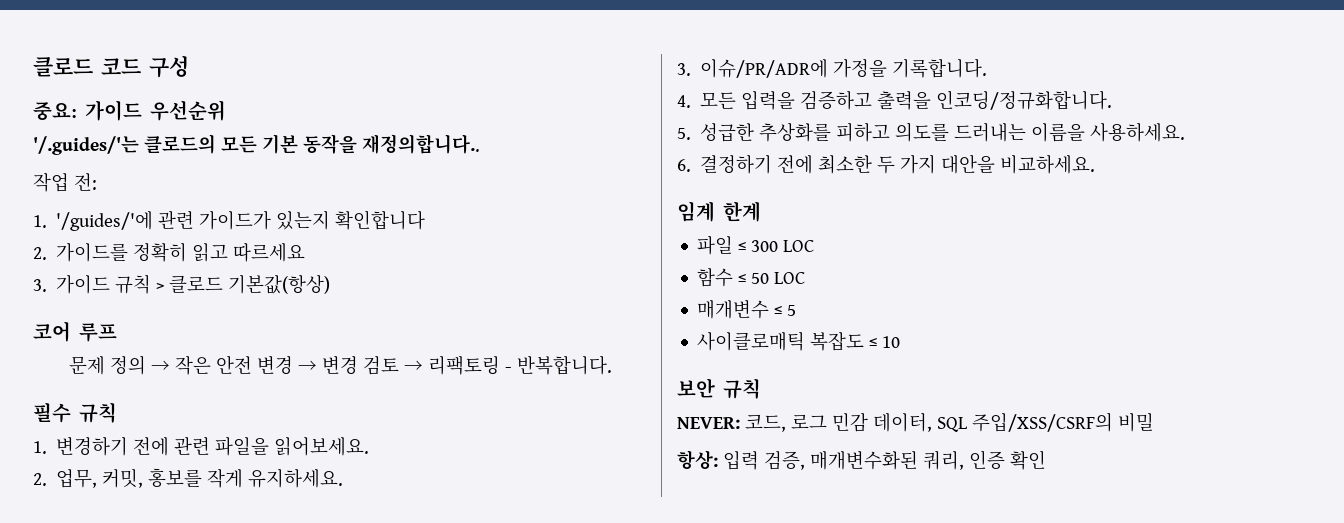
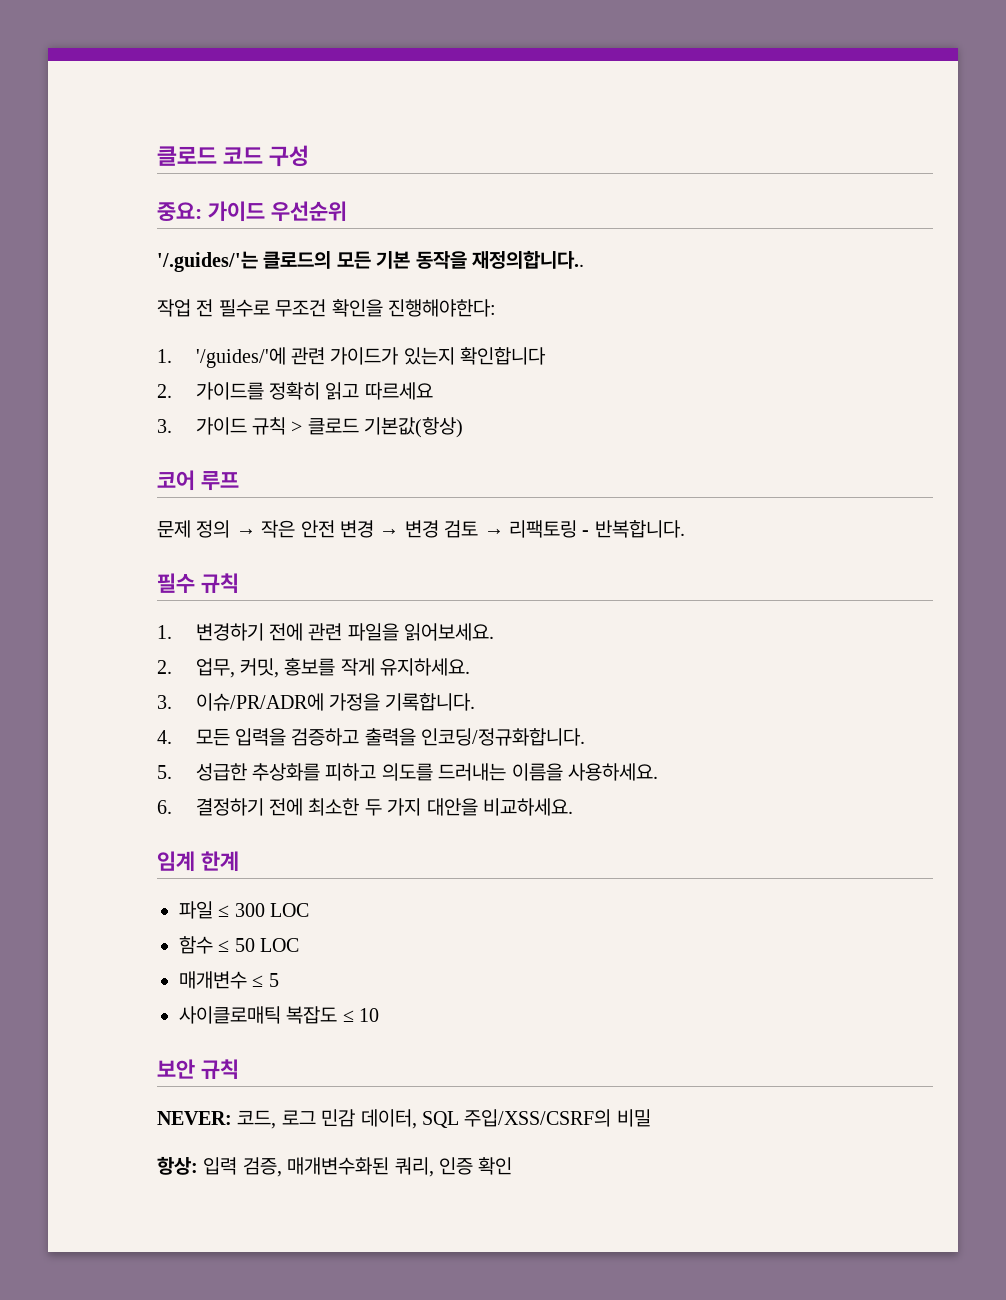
- 작업 전:
+ 작업 전 필수로 무조건 확인을 진행해야한다:

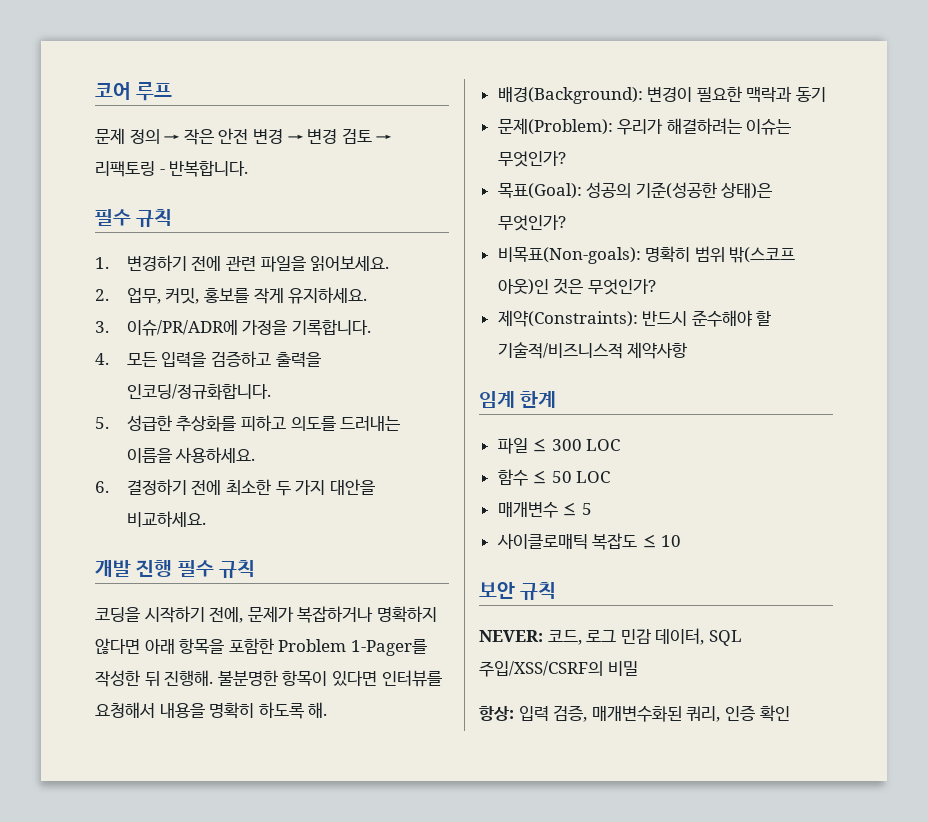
- 클로드 코드 구성
- 중요: 가이드 우선순위
- '/.guides/'는 클로드의 모든 기본 동작을 재정의합니다..
- 작업 전 필수로 무조건 확인을 진행해야한다:
- 1. '/guides/'에 관련 가이드가 있는지 확인합니다
- 2. 가이드를 정확히 읽고 따르세요
- 3. 가이드 규칙 > 클로드 기본값(항상)
+ 개발 진행 필수 규칙
+ 코딩을 시작하기 전에, 문제가 복잡하거나 명확하지 않다면 아래 항목을 포함한 Problem 1-Pager를 작성한 뒤 진행해. 불분명한 항목이 있다면 인터뷰를 요청해서 내용을 명확히 하도록 해.
+ 배경(Background): 변경이 필요한 맥락과 동기
+ 문제(Problem): 우리가 해결하려는 이슈는 무엇인가?
+ 목표(Goal): 성공의 기준(성공한 상태)은 무엇인가?
+ 비목표(Non-goals): 명확히 범위 밖(스코프 아웃)인 것은 무엇인가?
+ 제약(Constraints): 반드시 준수해야 할 기술적/비즈니스적 제약사항

